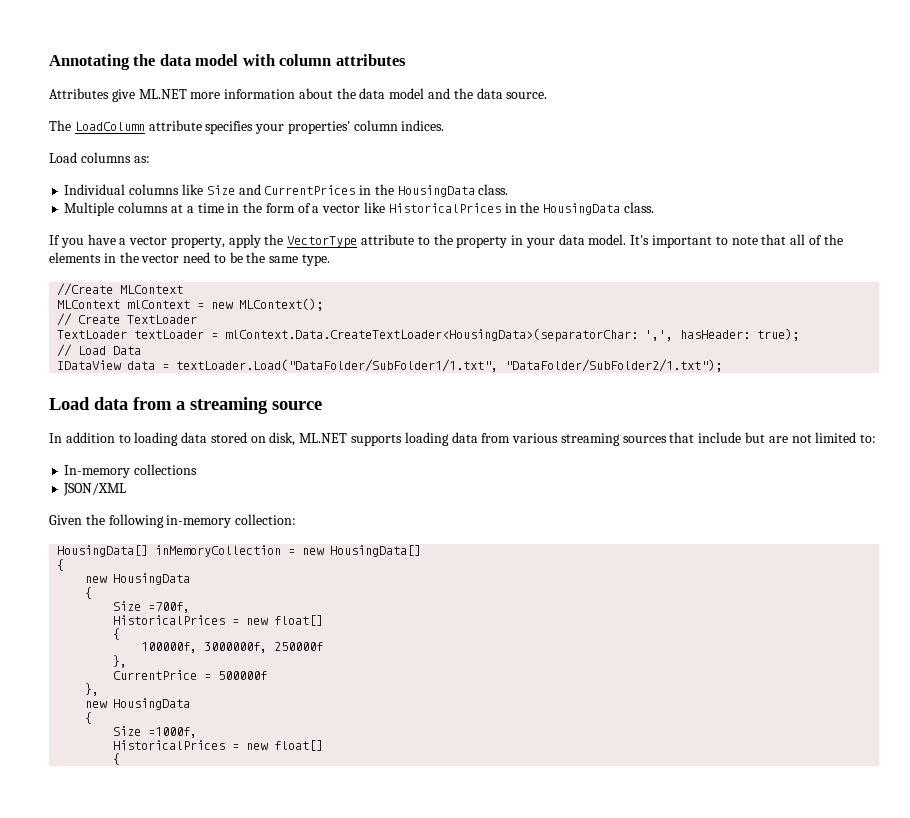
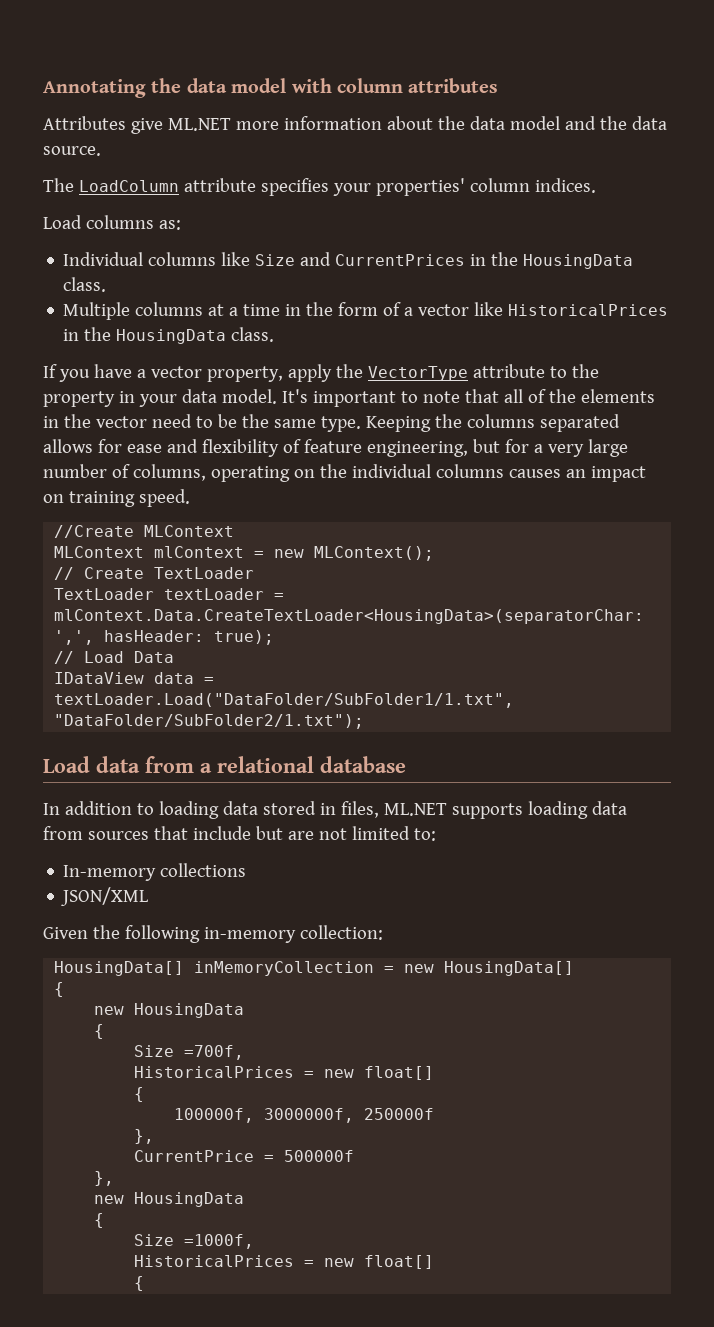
+ Keeping the columns separated allows for ease and flexibility of feature engineering, but for a very large number of columns, operating on the individual columns causes an impact on training speed.
- Load data from a streaming source
+ Load data from a relational database
- In addition to loading data stored on disk, ML.NET supports loading data from various streaming sources that include but are not limited to:
+ In addition to loading data stored in files, ML.NET supports loading data from sources that include but are not limited to:

